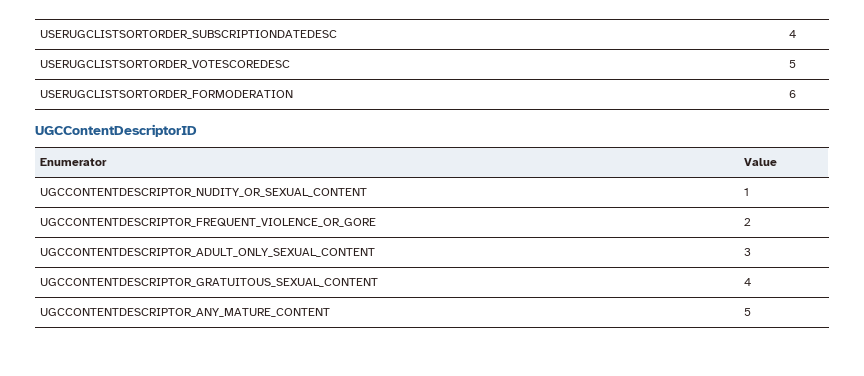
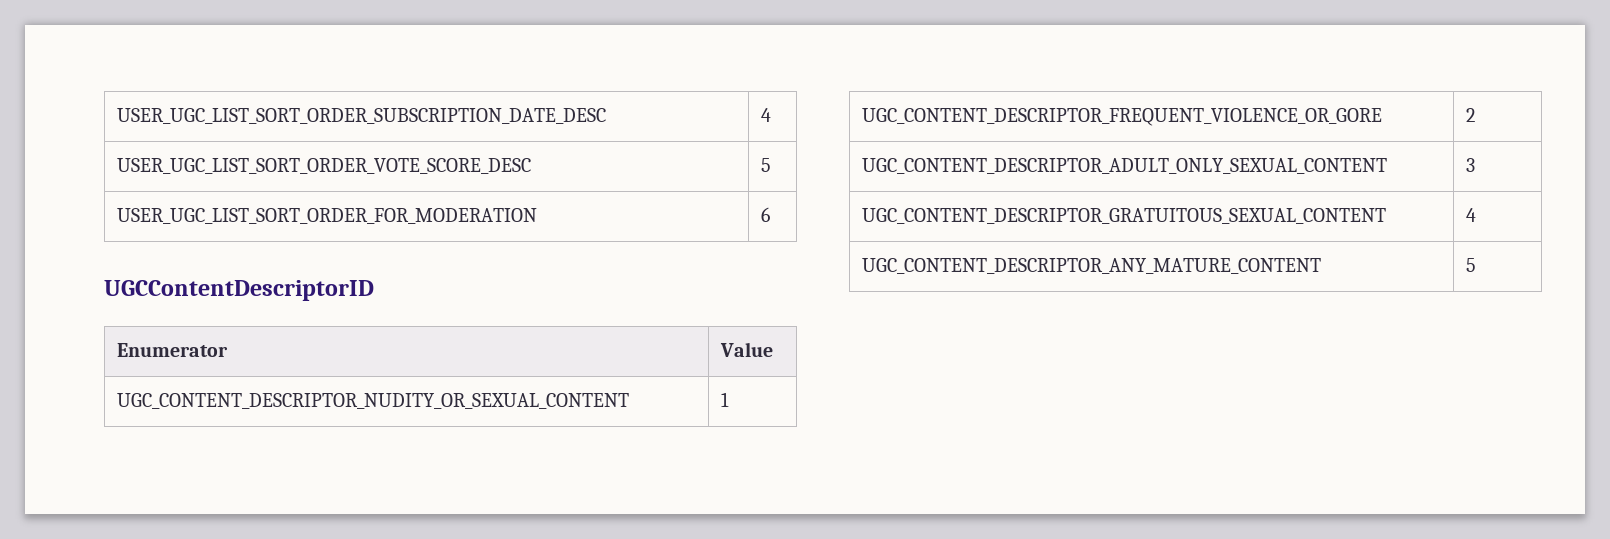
- USERUGCLISTSORTORDER_SUBSCRIPTIONDATEDESC | 4
- USERUGCLISTSORTORDER_VOTESCOREDESC | 5
+ USER_UGC_LIST_SORT_ORDER_SUBSCRIPTION_DATE_DESC | 4
+ USER_UGC_LIST_SORT_ORDER_VOTE_SCORE_DESC | 5
- USERUGCLISTSORTORDER_FORMODERATION | 6
+ USER_UGC_LIST_SORT_ORDER_FOR_MODERATION | 6
- UGCCONTENTDESCRIPTOR_NUDITY_OR_SEXUAL_CONTENT | 1
+ UGC_CONTENT_DESCRIPTOR_NUDITY_OR_SEXUAL_CONTENT | 1
- UGCCONTENTDESCRIPTOR_FREQUENT_VIOLENCE_OR_GORE | 2
+ UGC_CONTENT_DESCRIPTOR_FREQUENT_VIOLENCE_OR_GORE | 2
- UGCCONTENTDESCRIPTOR_ADULT_ONLY_SEXUAL_CONTENT | 3
+ UGC_CONTENT_DESCRIPTOR_ADULT_ONLY_SEXUAL_CONTENT | 3
- UGCCONTENTDESCRIPTOR_GRATUITOUS_SEXUAL_CONTENT | 4
- UGCCONTENTDESCRIPTOR_ANY_MATURE_CONTENT | 5
+ UGC_CONTENT_DESCRIPTOR_GRATUITOUS_SEXUAL_CONTENT | 4
+ UGC_CONTENT_DESCRIPTOR_ANY_MATURE_CONTENT | 5

